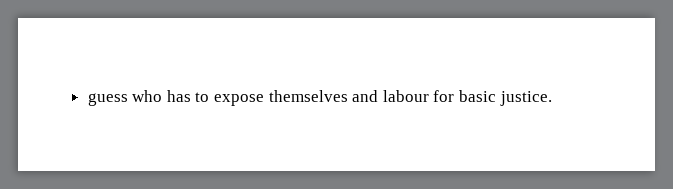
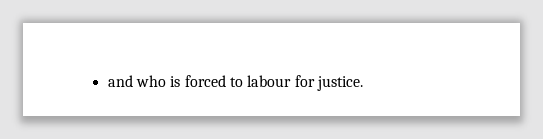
- guess who has to expose themselves and labour for basic justice.
+ and who is forced to labour for justice.

